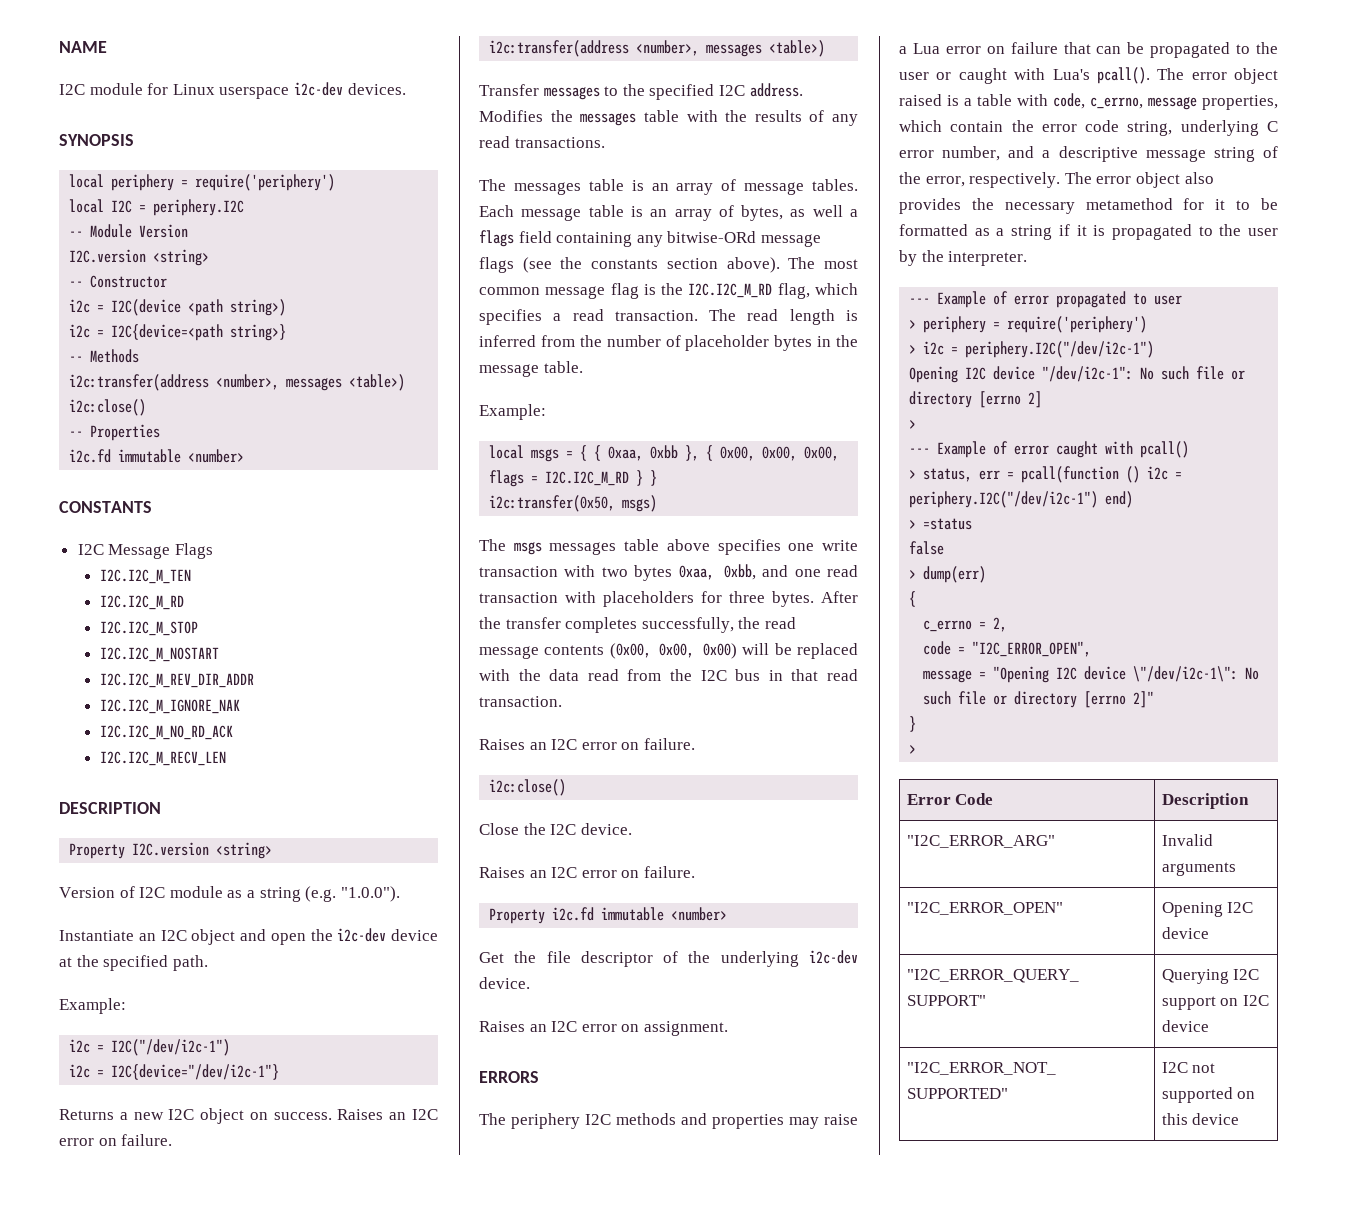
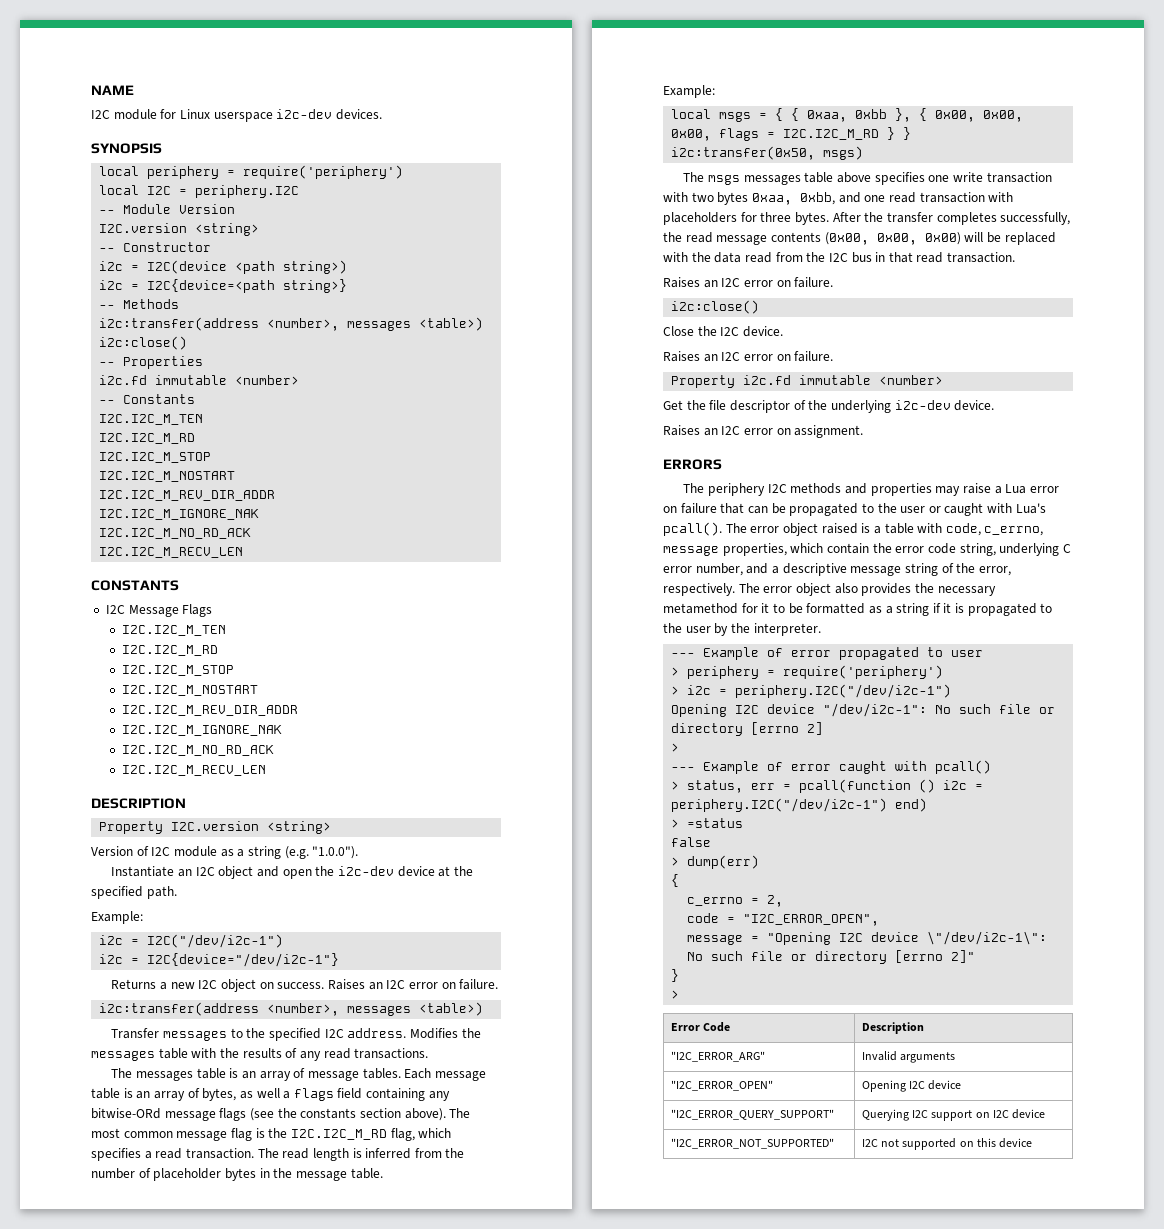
+ -- Constants
+ I2C.I2C_M_TEN
+ I2C.I2C_M_RD
+ I2C.I2C_M_STOP
+ I2C.I2C_M_NOSTART
+ I2C.I2C_M_REV_DIR_ADDR
+ I2C.I2C_M_IGNORE_NAK
+ I2C.I2C_M_NO_RD_ACK
+ I2C.I2C_M_RECV_LEN

